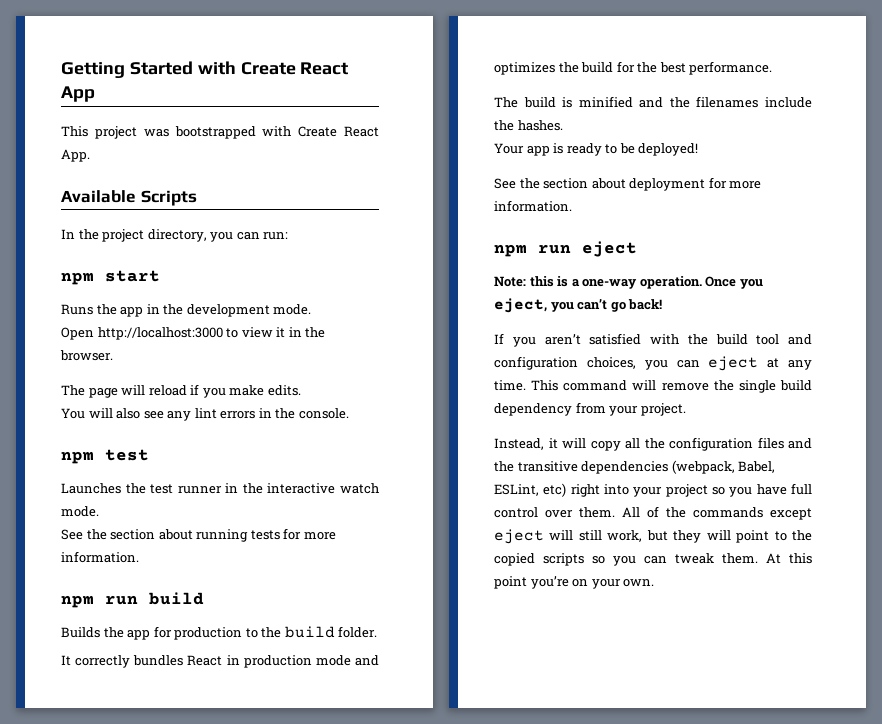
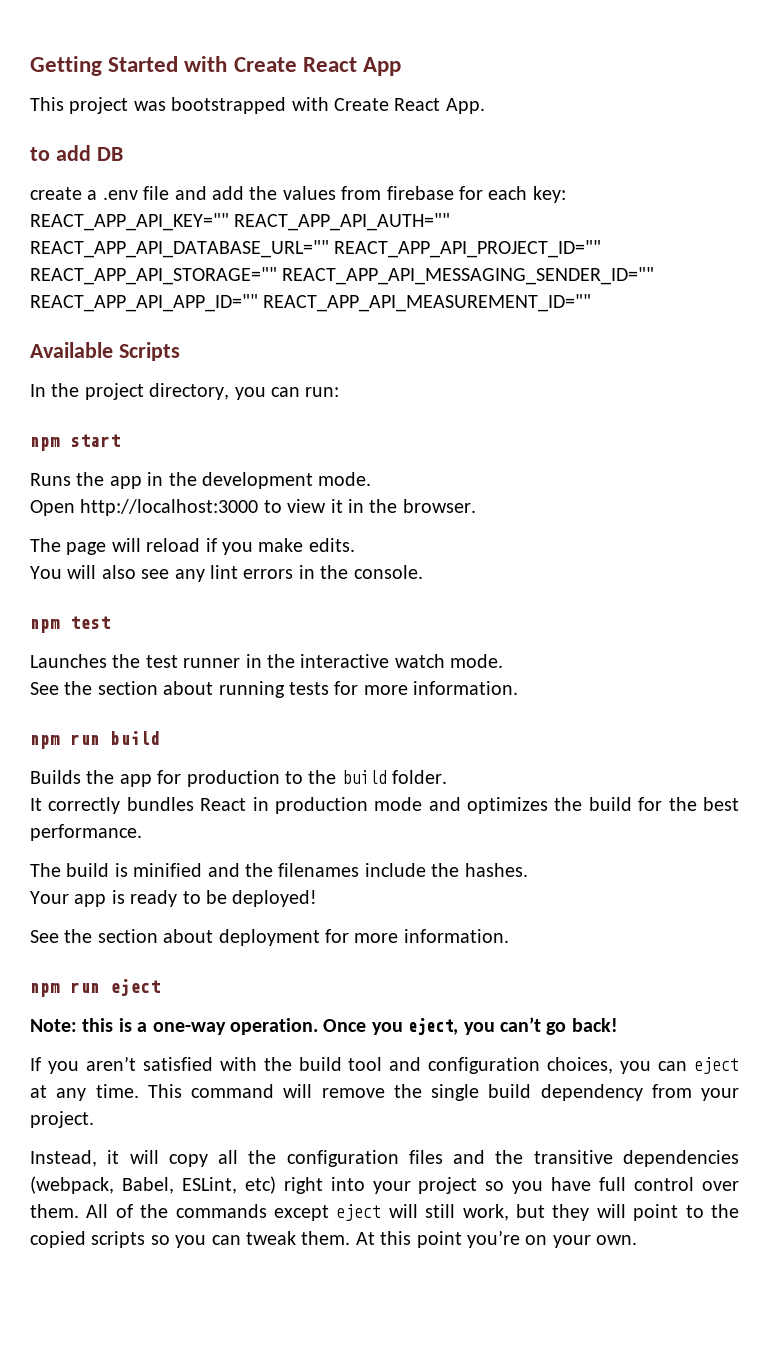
+ to add DB
+ create a .env file and add the values from firebase for each key: REACT_APP_API_KEY="" REACT_APP_API_AUTH="" REACT_APP_API_DATABASE_URL="" REACT_APP_API_PROJECT_ID="" REACT_APP_API_STORAGE="" REACT_APP_API_MESSAGING_SENDER_ID="" REACT_APP_API_APP_ID="" REACT_APP_API_MEASUREMENT_ID=""

